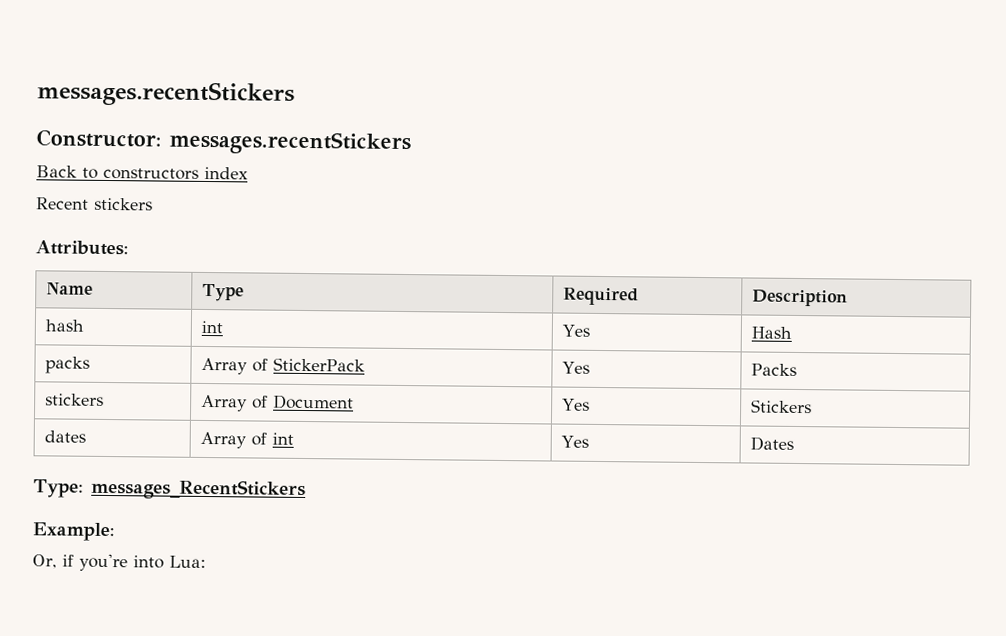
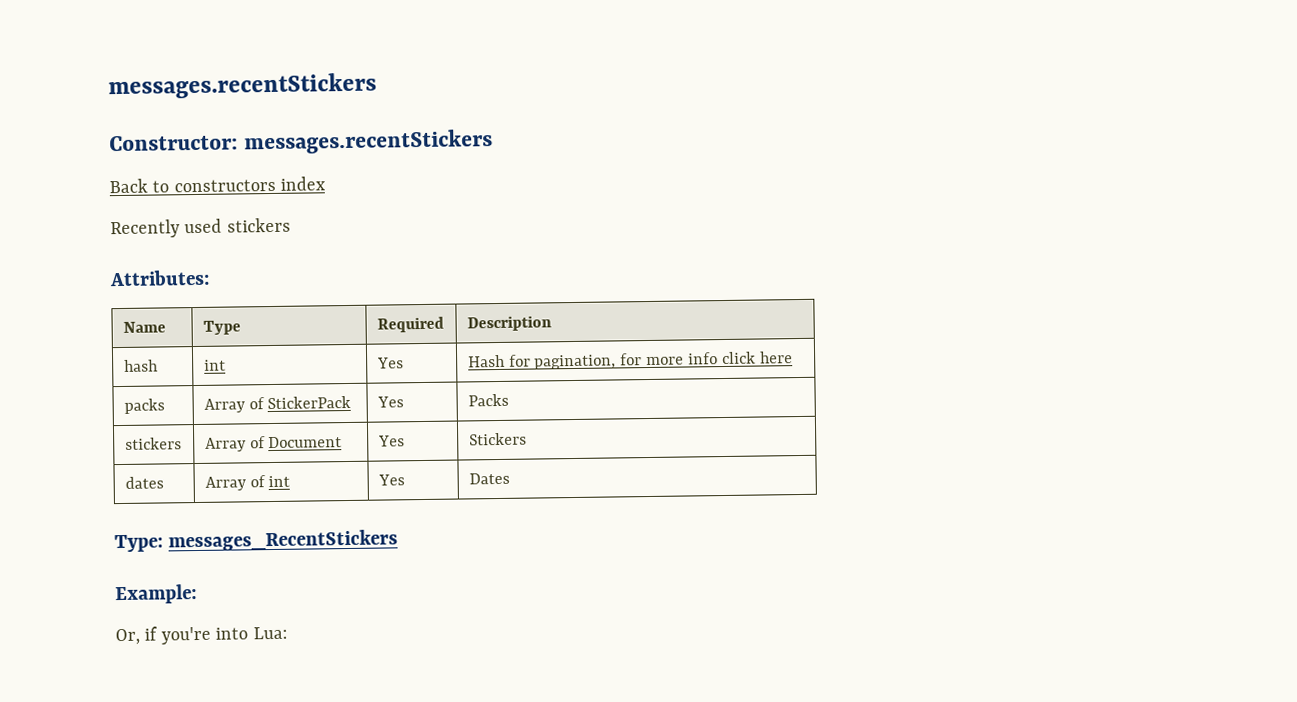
- Recent stickers
+ Recently used stickers
- hash | int | Yes | Hash
+ hash | int | Yes | Hash for pagination, for more info click here

